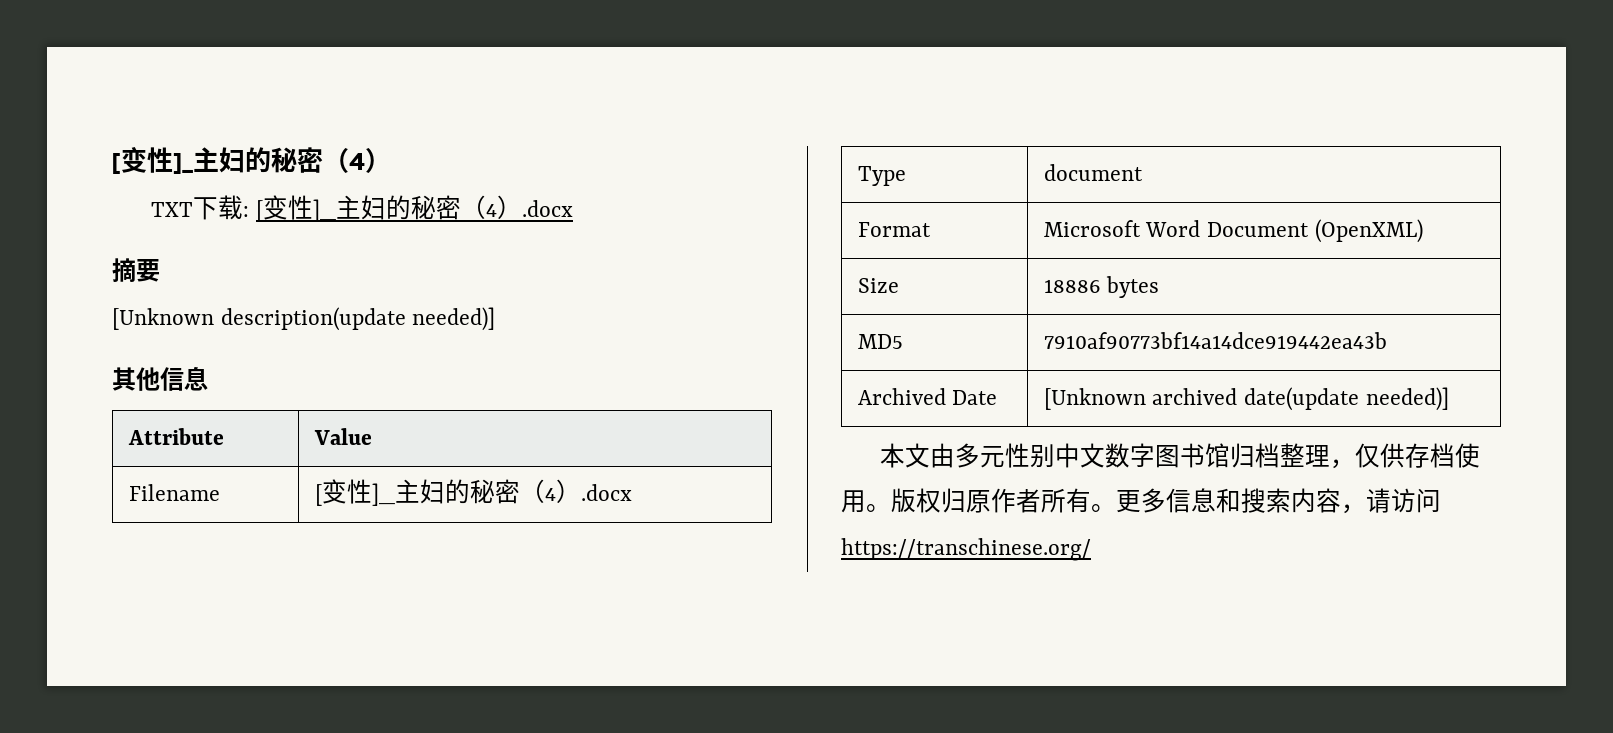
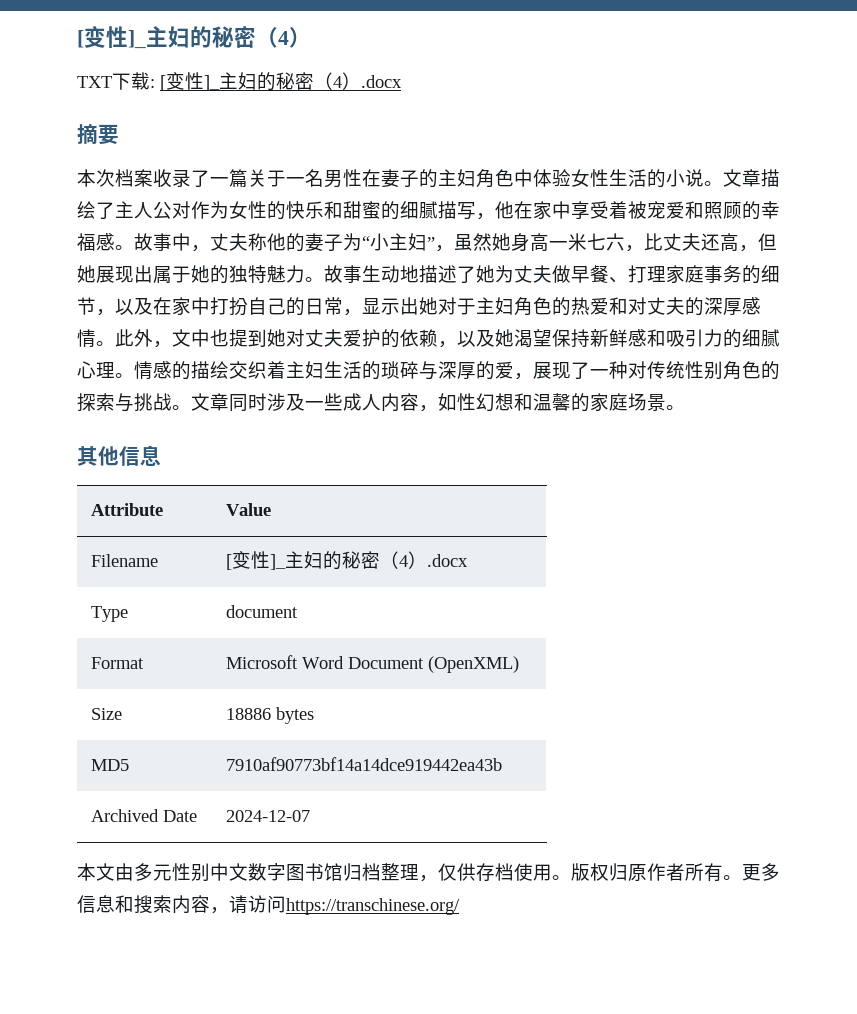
- [Unknown description(update needed)]
+ 本次档案收录了一篇关于一名男性在妻子的主妇角色中体验女性生活的小说。文章描绘了主人公对作为女性的快乐和甜蜜的细腻描写，他在家中享受着被宠爱和照顾的幸福感。故事中，丈夫称他的妻子为“小主妇”，虽然她身高一米七六，比丈夫还高，但她展现出属于她的独特魅力。故事生动地描述了她为丈夫做早餐、打理家庭事务的细节，以及在家中打扮自己的日常，显示出她对于主妇角色的热爱和对丈夫的深厚感情。此外，文中也提到她对丈夫爱护的依赖，以及她渴望保持新鲜感和吸引力的细腻心理。情感的描绘交织着主妇生活的琐碎与深厚的爱，展现了一种对传统性别角色的探索与挑战。文章同时涉及一些成人内容，如性幻想和温馨的家庭场景。
- Archived Date | [Unknown archived date(update needed)]
+ Archived Date | 2024-12-07

